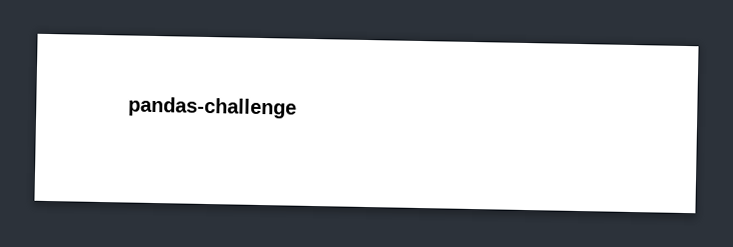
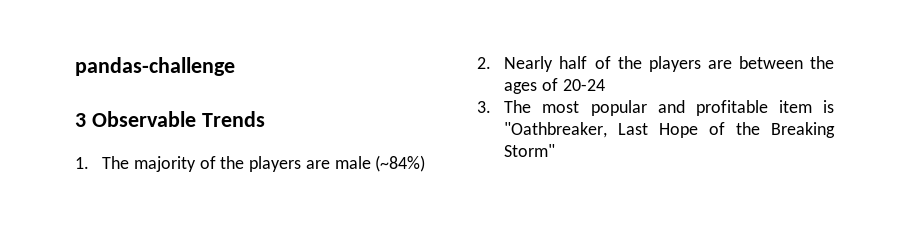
+ 3 Observable Trends
+ 1. The majority of the players are male (~84%)
+ 2. Nearly half of the players are between the ages of 20-24
+ 3. The most popular and profitable item is "Oathbreaker, Last Hope of the Breaking Storm"

